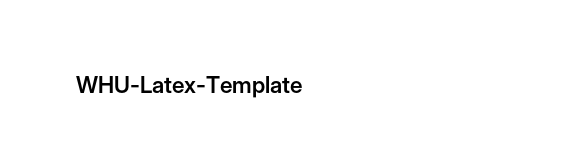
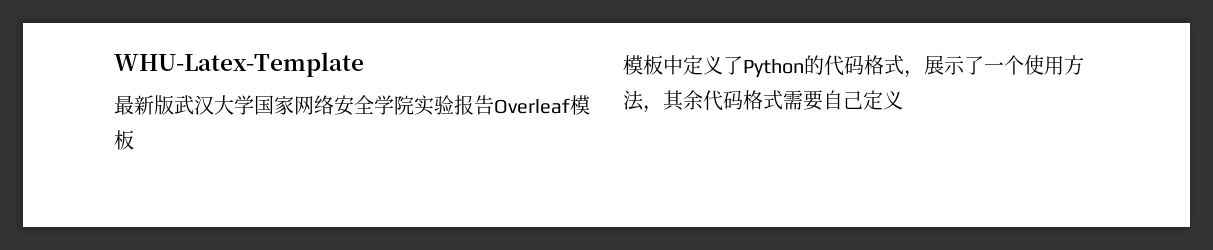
+ 最新版武汉大学国家网络安全学院实验报告Overleaf模板
+ 模板中定义了Python的代码格式，展示了一个使用方法，其余代码格式需要自己定义

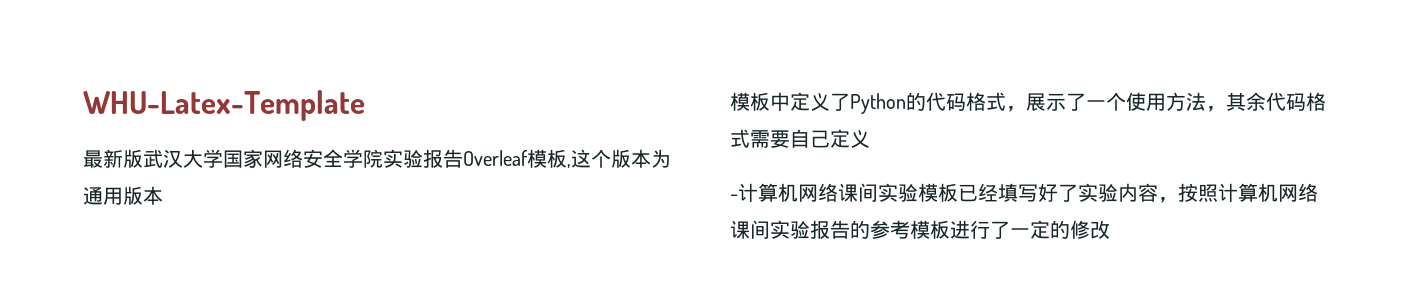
- 最新版武汉大学国家网络安全学院实验报告Overleaf模板
+ 最新版武汉大学国家网络安全学院实验报告Overleaf模板,这个版本为通用版本
+ -计算机网络课间实验模板已经填写好了实验内容，按照计算机网络课间实验报告的参考模板进行了一定的修改

